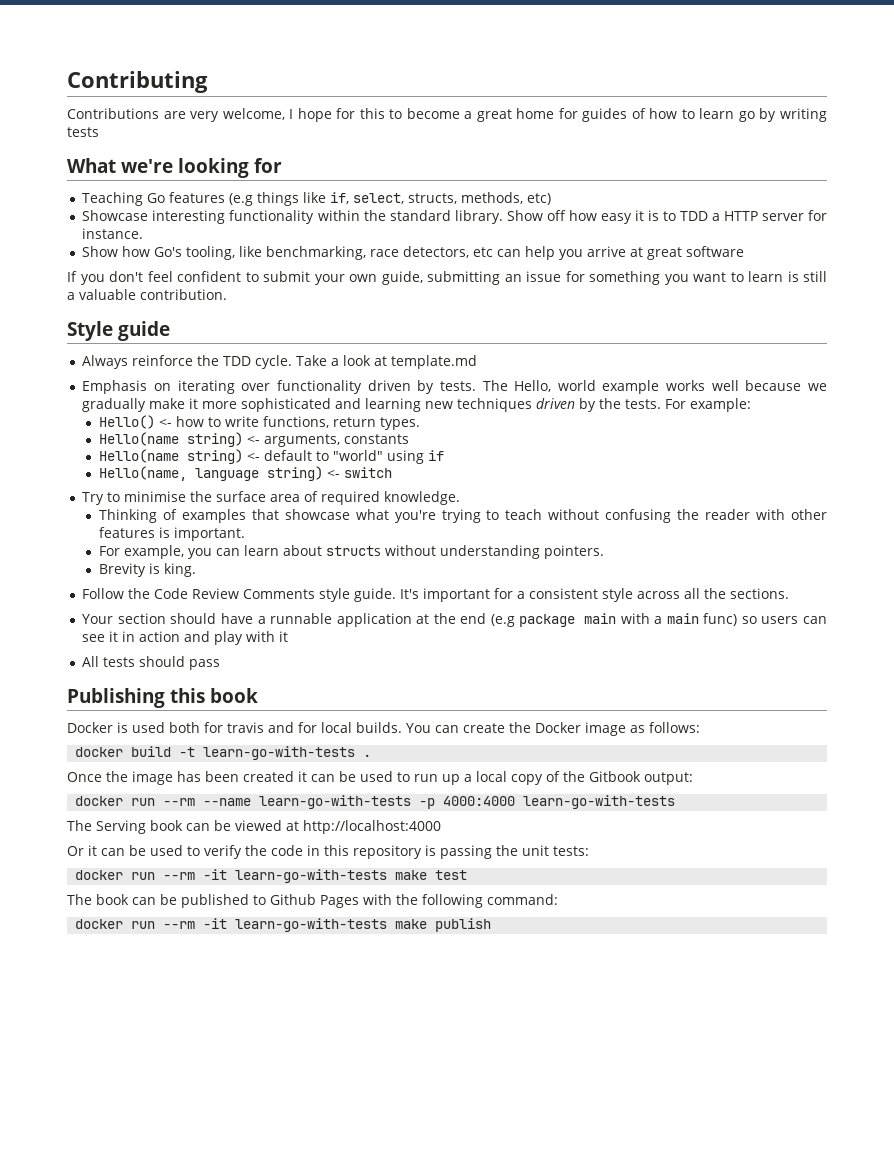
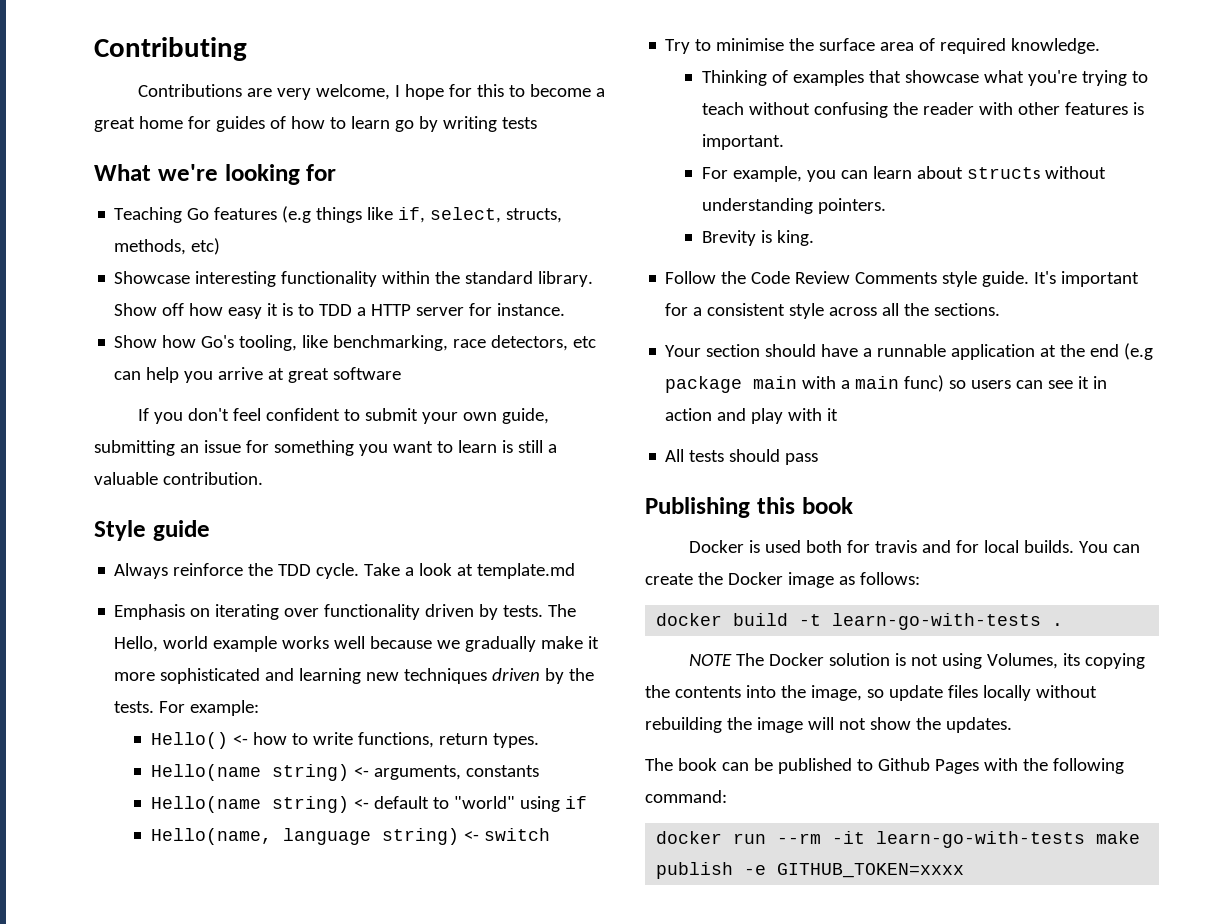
- Once the image has been created it can be used to run up a local copy of the Gitbook output:
- docker run --rm --name learn-go-with-tests -p 4000:4000 learn-go-with-tests
- The Serving book can be viewed at http://localhost:4000
- Or it can be used to verify the code in this repository is passing the unit tests:
- docker run --rm -it learn-go-with-tests make test
+ NOTE The Docker solution is not using Volumes, its copying the contents into the image, so update files locally without rebuilding the image will not show the updates.
- docker run --rm -it learn-go-with-tests make publish
+ docker run --rm -it learn-go-with-tests make publish -e GITHUB_TOKEN=xxxx

